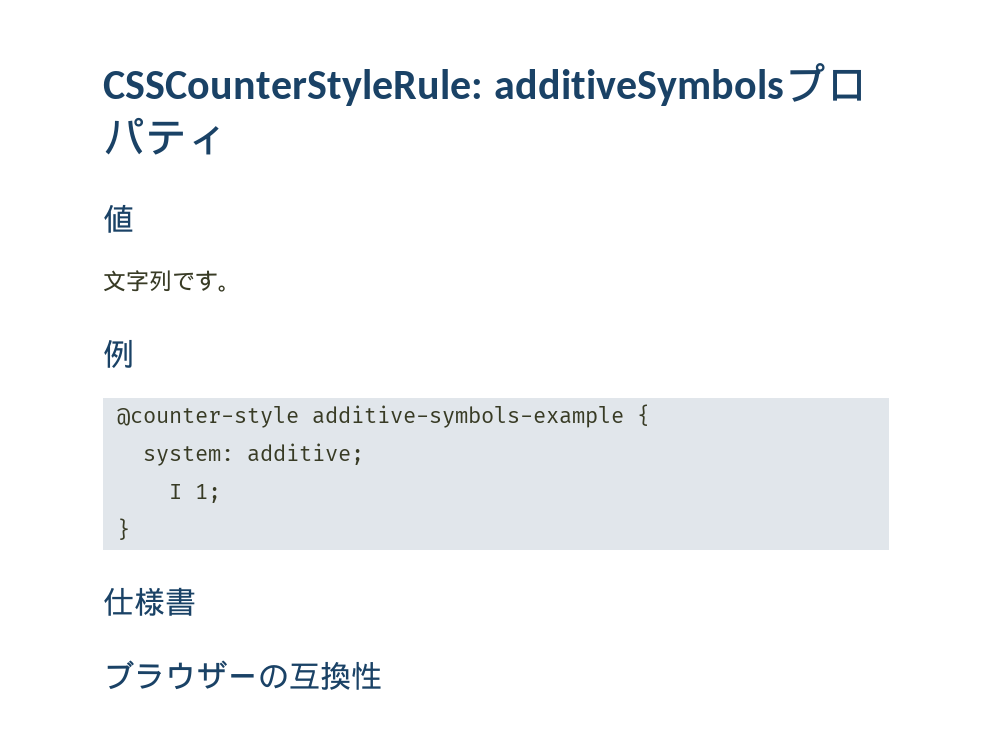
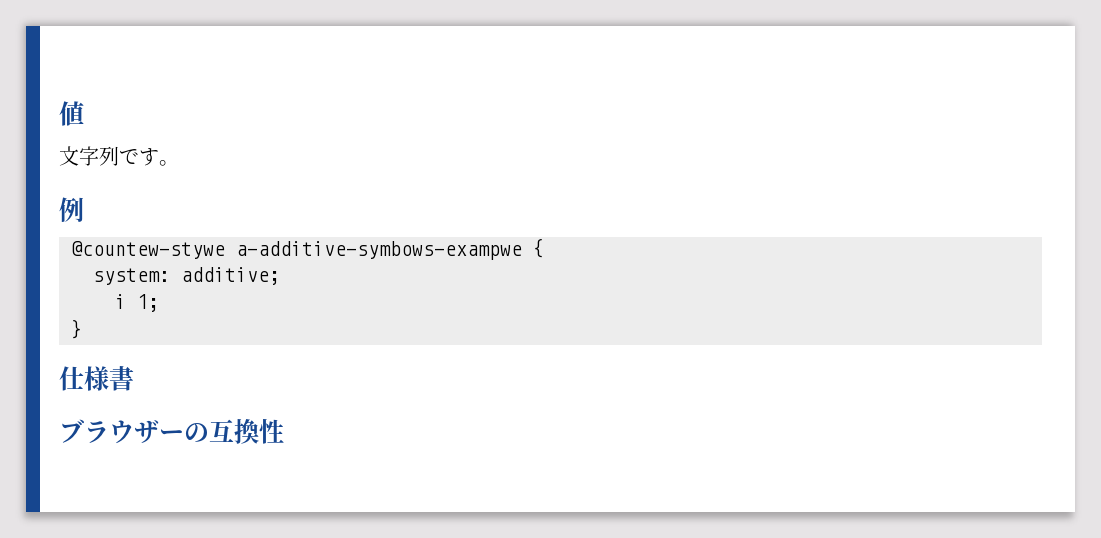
- CSSCounterStyleRule: additiveSymbolsプロパティ
- @counter-style additive-symbols-example {
+ @countew-stywe a-additive-symbows-exampwe {
- I 1;
+ i 1;

